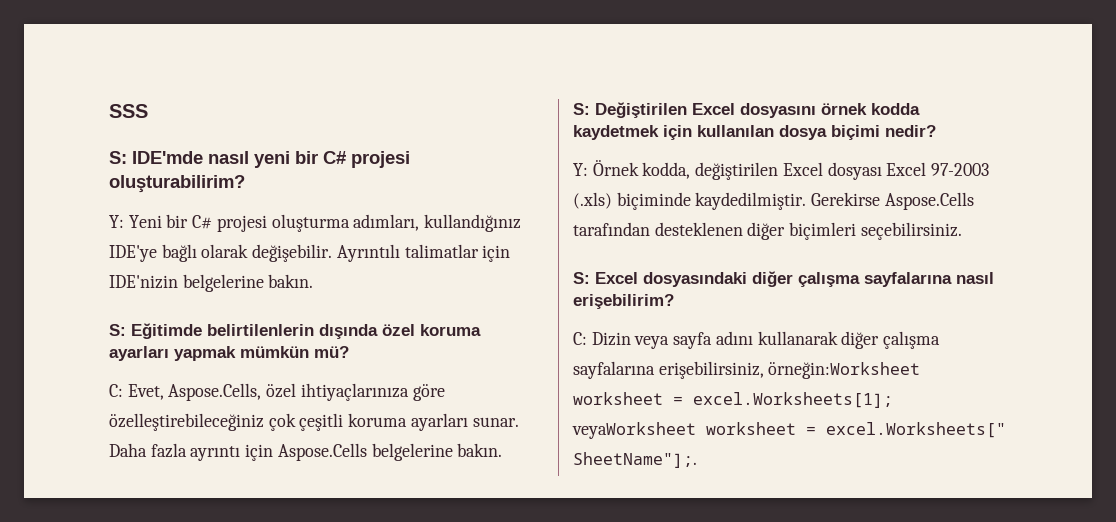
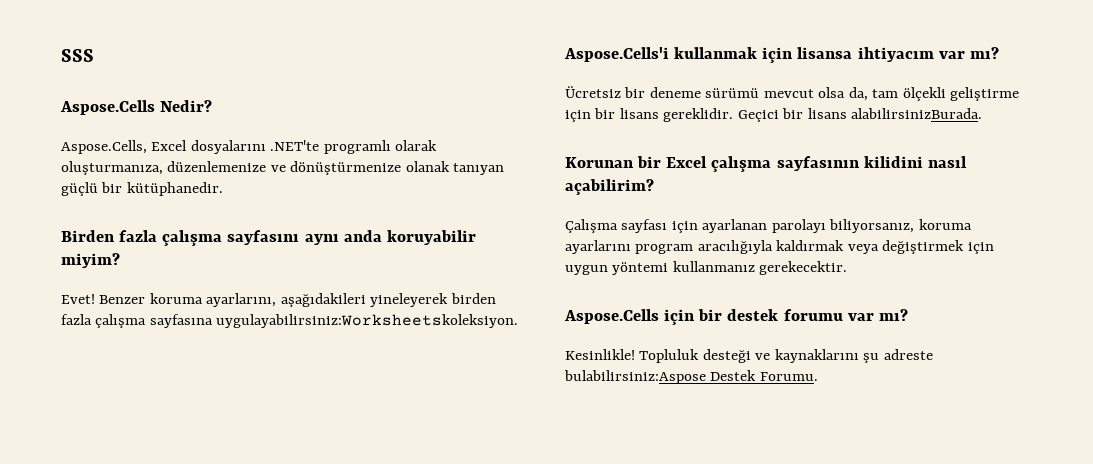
- S: IDE'mde nasıl yeni bir C# projesi oluşturabilirim?
- Y: Yeni bir C# projesi oluşturma adımları, kullandığınız IDE'ye bağlı olarak değişebilir. Ayrıntılı talimatlar için IDE'nizin belgelerine bakın.
- S: Eğitimde belirtilenlerin dışında özel koruma ayarları yapmak mümkün mü?
- C: Evet, Aspose.Cells, özel ihtiyaçlarınıza göre özelleştirebileceğiniz çok çeşitli koruma ayarları sunar. Daha fazla ayrıntı için Aspose.Cells belgelerine bakın.
- S: Değiştirilen Excel dosyasını örnek kodda kaydetmek için kullanılan dosya biçimi nedir?
- Y: Örnek kodda, değiştirilen Excel dosyası Excel 97-2003 (.xls) biçiminde kaydedilmiştir. Gerekirse Aspose.Cells tarafından desteklenen diğer biçimleri seçebilirsiniz.
- S: Excel dosyasındaki diğer çalışma sayfalarına nasıl erişebilirim?
- C: Dizin veya sayfa adını kullanarak diğer çalışma sayfalarına erişebilirsiniz, örneğin:Worksheet worksheet = excel.Worksheets[1]; veyaWorksheet worksheet = excel.Worksheets[" SheetName"];.
+ Aspose.Cells Nedir?
+ Aspose.Cells, Excel dosyalarını .NET'te programlı olarak oluşturmanıza, düzenlemenize ve dönüştürmenize olanak tanıyan güçlü bir kütüphanedir.
+ Birden fazla çalışma sayfasını aynı anda koruyabilir miyim?
+ Evet! Benzer koruma ayarlarını, aşağıdakileri yineleyerek birden fazla çalışma sayfasına uygulayabilirsiniz:Worksheetskoleksiyon.
+ Aspose.Cells'i kullanmak için lisansa ihtiyacım var mı?
+ Ücretsiz bir deneme sürümü mevcut olsa da, tam ölçekli geliştirme için bir lisans gereklidir. Geçici bir lisans alabilirsinizBurada.
+ Korunan bir Excel çalışma sayfasının kilidini nasıl açabilirim?
+ Çalışma sayfası için ayarlanan parolayı biliyorsanız, koruma ayarlarını program aracılığıyla kaldırmak veya değiştirmek için uygun yöntemi kullanmanız gerekecektir.
+ Aspose.Cells için bir destek forumu var mı?
+ Kesinlikle! Topluluk desteği ve kaynaklarını şu adreste bulabilirsiniz:Aspose Destek Forumu.

